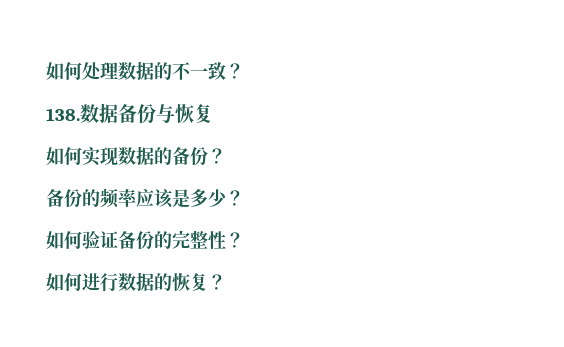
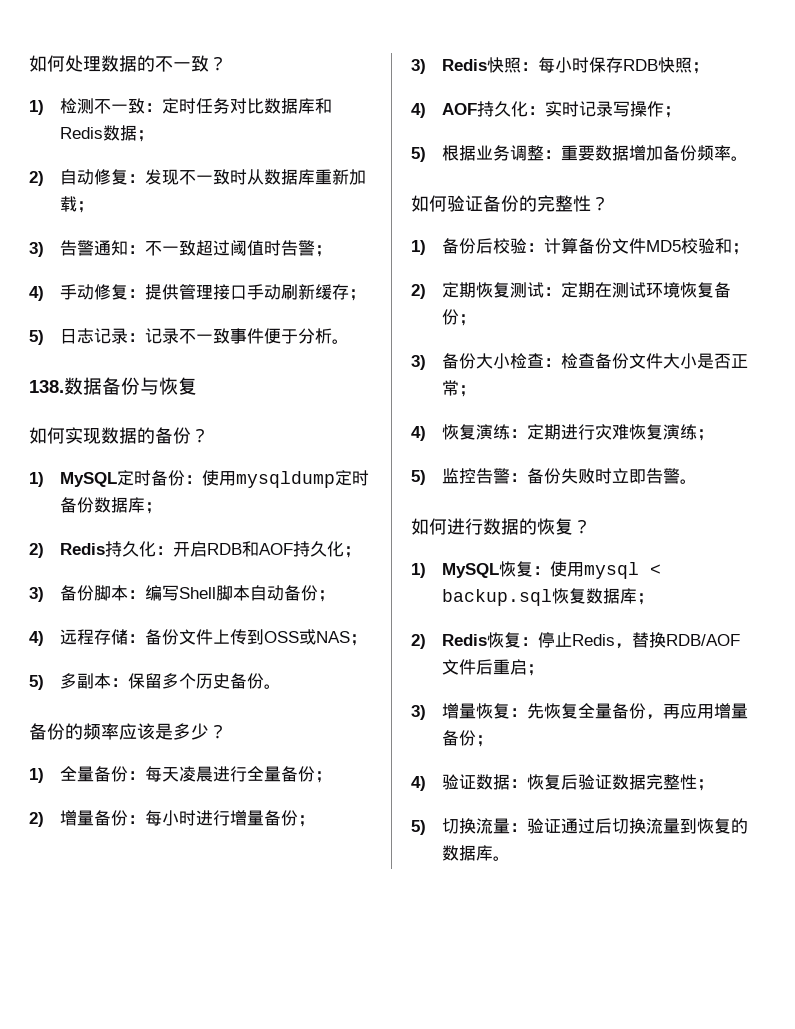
+ 1)检测不一致：定时任务对比数据库和Redis数据；
+ 2)自动修复：发现不一致时从数据库重新加载；
+ 3)告警通知：不一致超过阈值时告警；
+ 4)手动修复：提供管理接口手动刷新缓存；
+ 5)日志记录：记录不一致事件便于分析。
+ 1) MySQL定时备份：使用mysqldump定时备份数据库；
+ 2) Redis持久化：开启RDB和AOF持久化；
+ 3)备份脚本：编写Shell脚本自动备份；
+ 4)远程存储：备份文件上传到OSS或NAS；
+ 5)多副本：保留多个历史备份。
+ 1)全量备份：每天凌晨进行全量备份；
+ 2)增量备份：每小时进行增量备份；
+ 3) Redis快照：每小时保存RDB快照；
+ 4) AOF持久化：实时记录写操作；
+ 5)根据业务调整：重要数据增加备份频率。
+ 1)备份后校验：计算备份文件MD5校验和；
+ 2)定期恢复测试：定期在测试环境恢复备份；
+ 3)备份大小检查：检查备份文件大小是否正常；
+ 4)恢复演练：定期进行灾难恢复演练；
+ 5)监控告警：备份失败时立即告警。
+ 1) MySQL恢复：使用mysql < backup.sql恢复数据库；
+ 2) Redis恢复：停止Redis，替换RDB/AOF文件后重启；
+ 3)增量恢复：先恢复全量备份，再应用增量备份；
+ 4)验证数据：恢复后验证数据完整性；
+ 5)切换流量：验证通过后切换流量到恢复的数据库。

